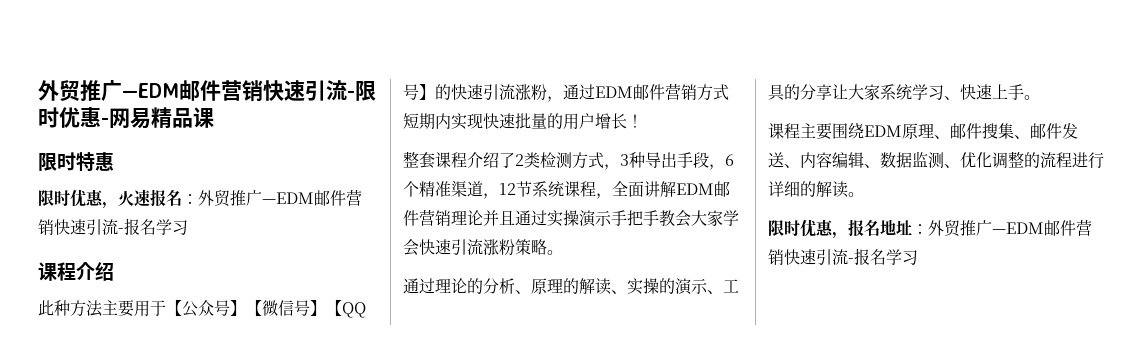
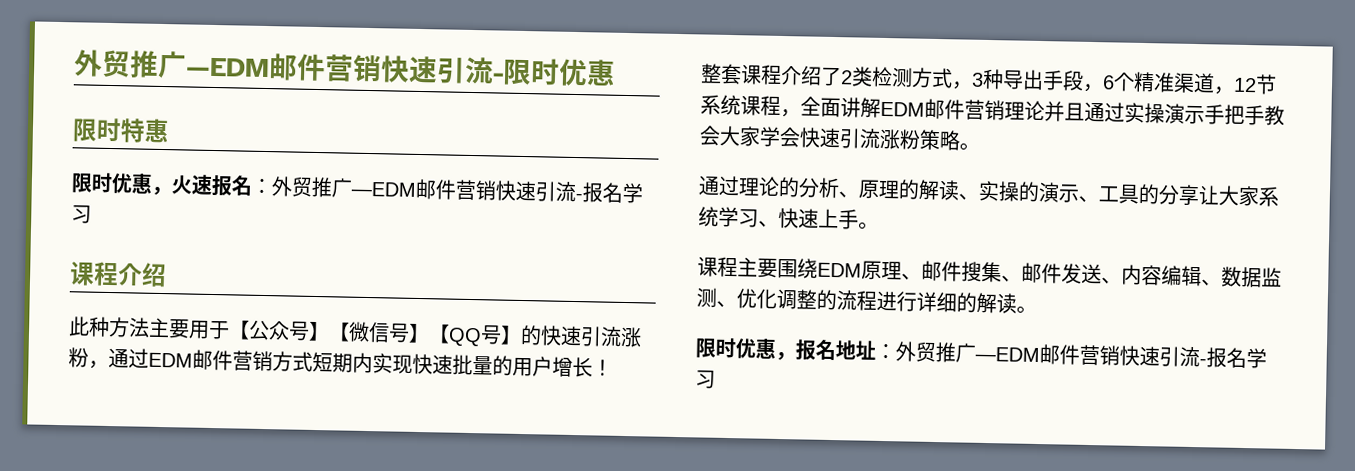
- 外贸推广—EDM邮件营销快速引流-限时优惠-网易精品课
+ 外贸推广—EDM邮件营销快速引流-限时优惠

